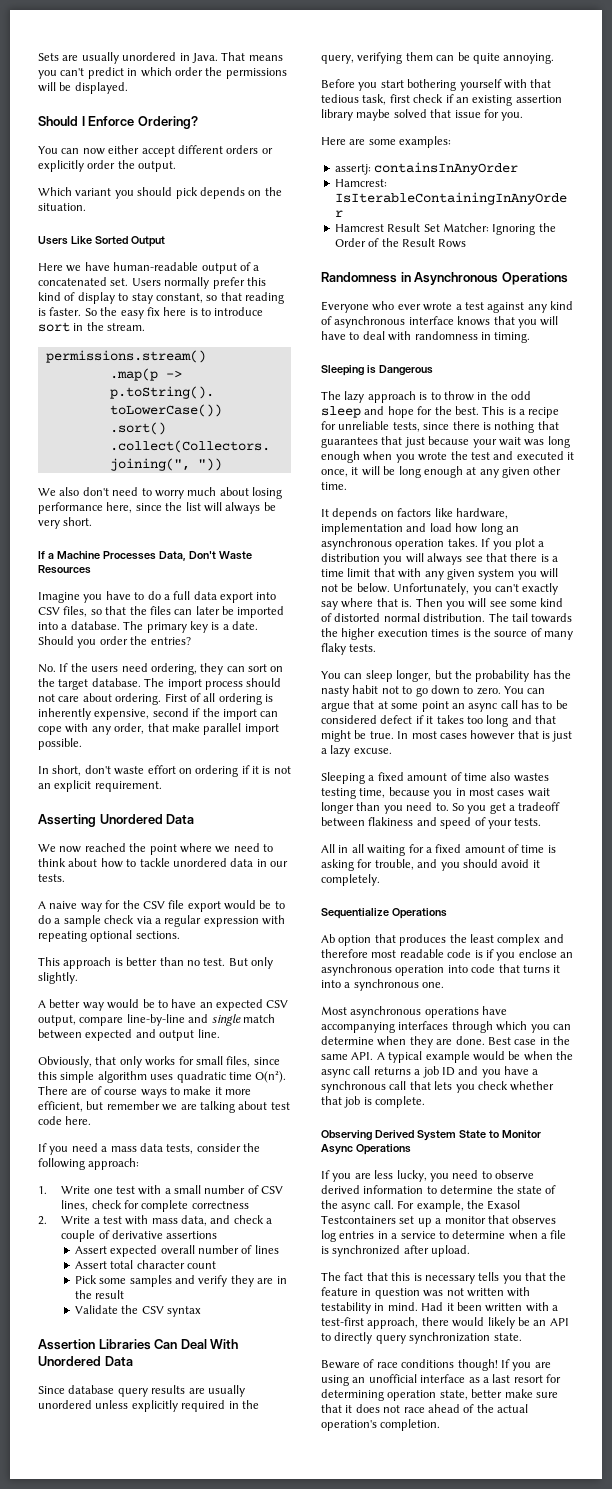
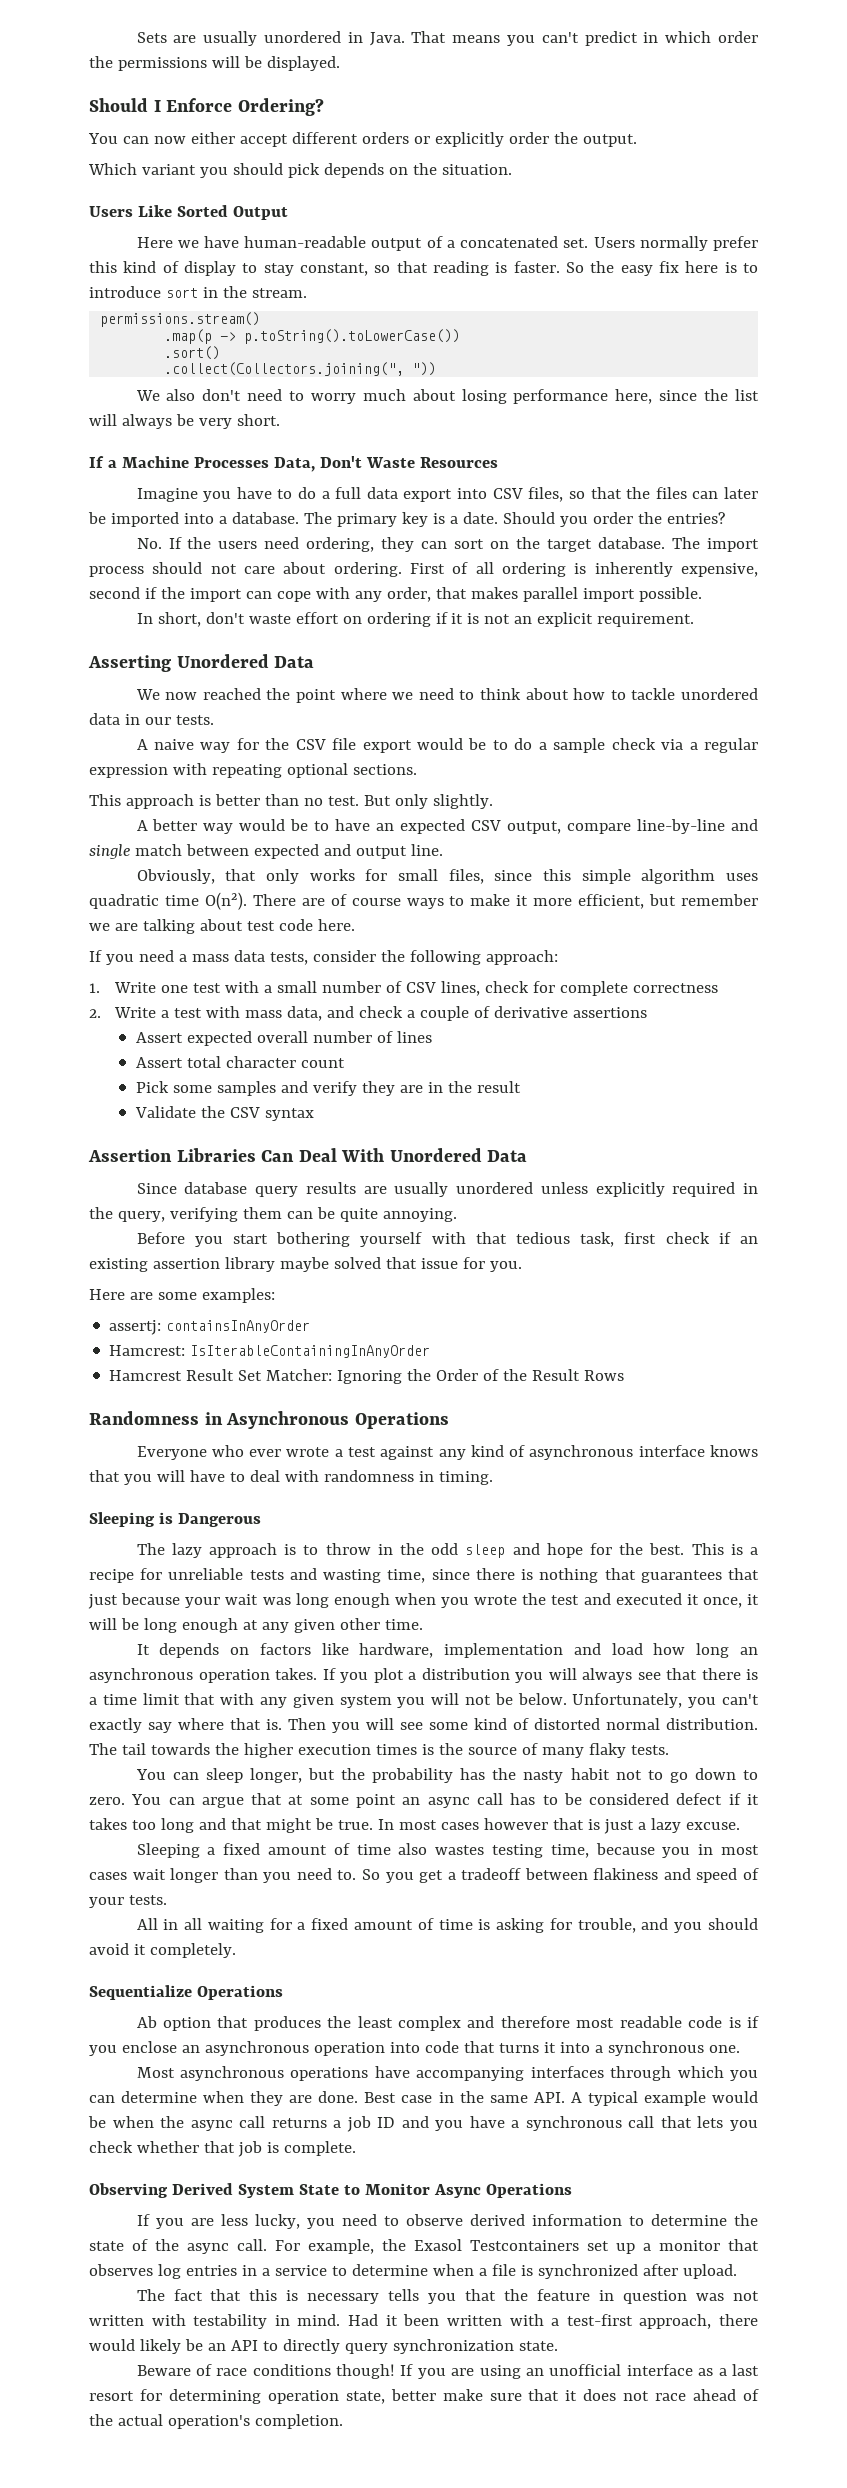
- First of all ordering is inherently expensive, second if the import can cope with any order, that make parallel import possible.
+ First of all ordering is inherently expensive, second if the import can cope with any order, that makes parallel import possible.
- This is a recipe for unreliable tests, since there is nothing that guarantees that just because your wait was long enough when you wrote the test and executed it once, it will be long enough at any given other time.
+ This is a recipe for unreliable tests and wasting time, since there is nothing that guarantees that just because your wait was long enough when you wrote the test and executed it once, it will be long enough at any given other time.

